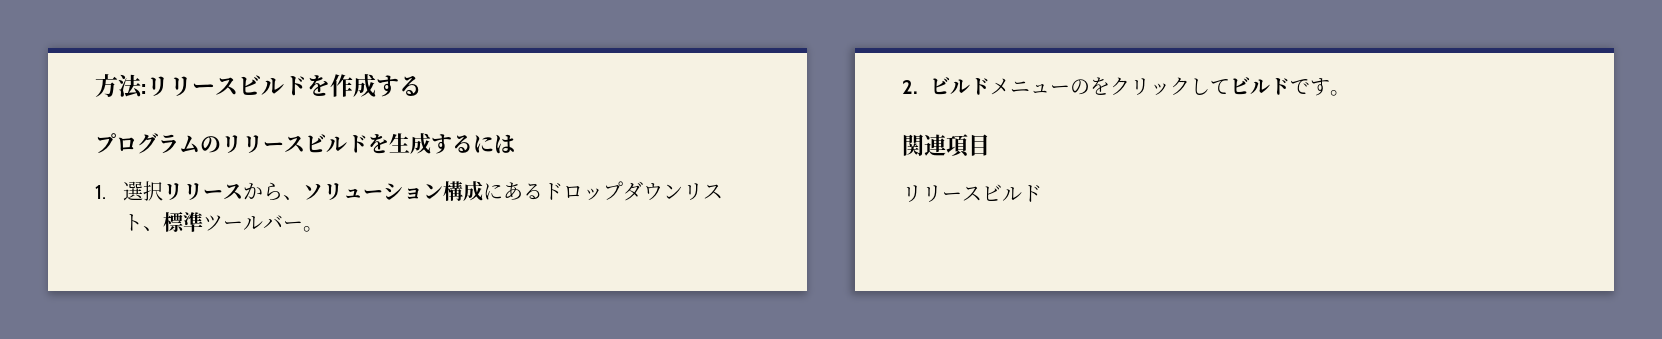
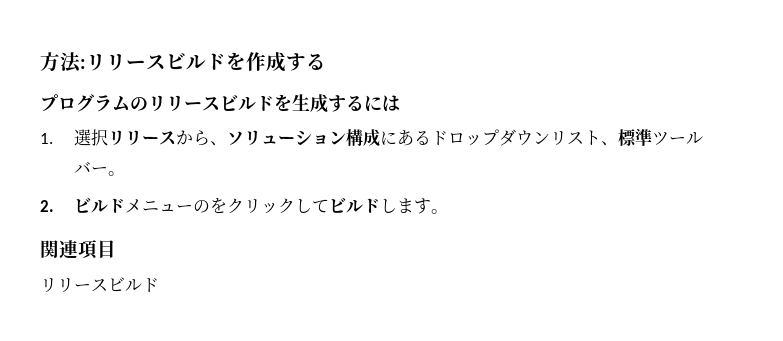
- 2.ビルドメニューのをクリックしてビルドです。
+ 2.ビルドメニューのをクリックしてビルドします。

